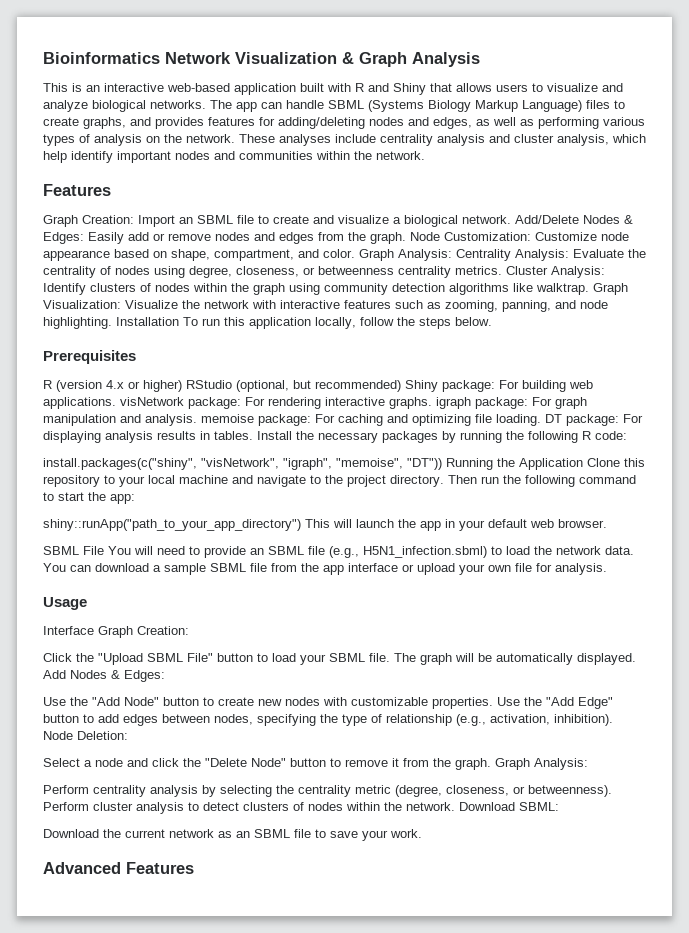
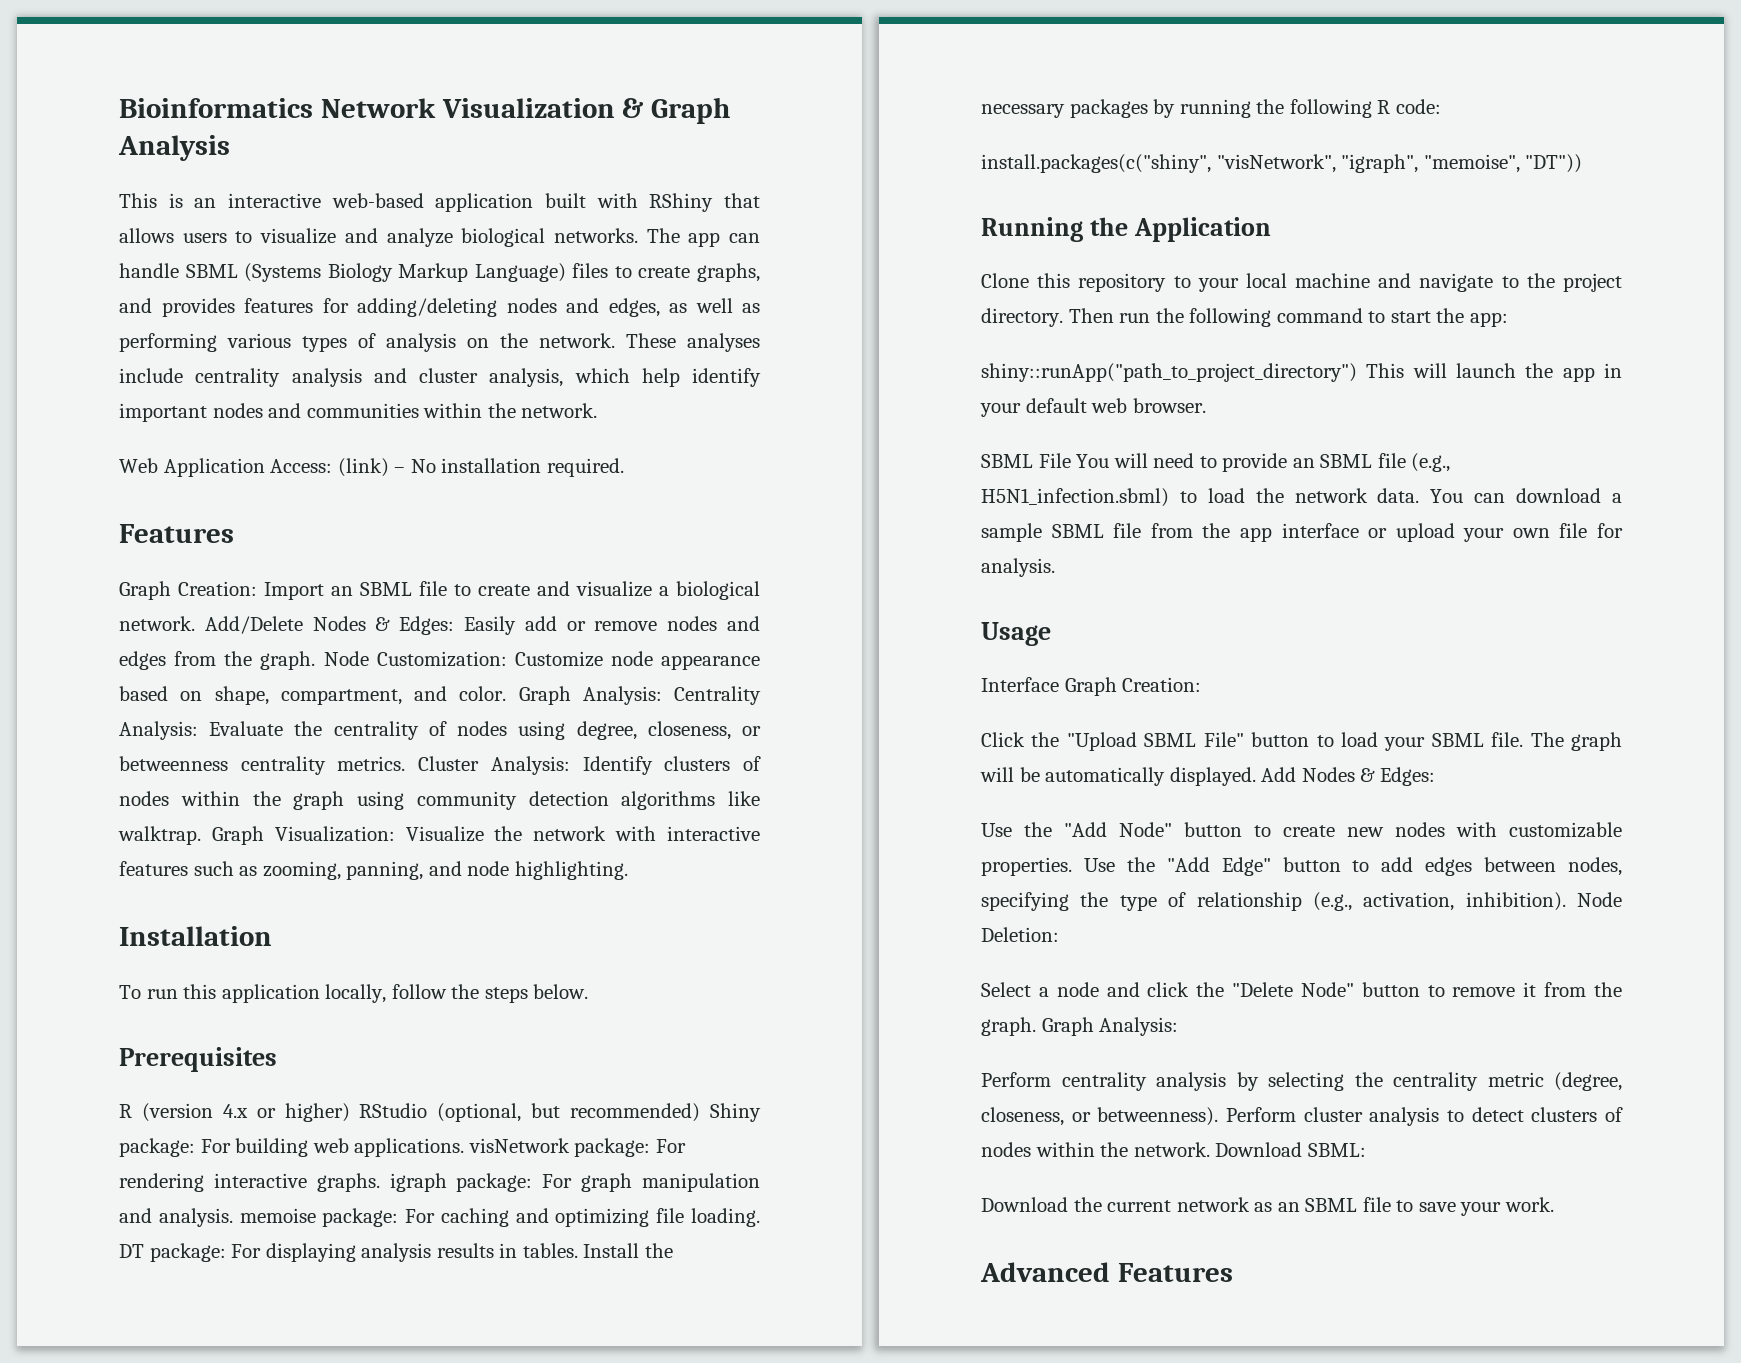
- This is an interactive web-based application built with R and Shiny that allows users to visualize and analyze biological networks.
+ This is an interactive web-based application built with RShiny that allows users to visualize and analyze biological networks.
+ Web Application Access: (link) – No installation required.
- Graph Visualization: Visualize the network with interactive features such as zooming, panning, and node highlighting. Installation To run this application locally, follow the steps below.
+ Graph Visualization: Visualize the network with interactive features such as zooming, panning, and node highlighting.
+ Installation
+ To run this application locally, follow the steps below.
- install.packages(c("shiny", "visNetwork", "igraph", "memoise", "DT")) Running the Application Clone this repository to your local machine and navigate to the project directory.
+ install.packages(c("shiny", "visNetwork", "igraph", "memoise", "DT"))
+ Running the Application
+ Clone this repository to your local machine and navigate to the project directory.
- shiny::runApp("path_to_your_app_directory") This will launch the app in your default web browser.
+ shiny::runApp("path_to_project_directory") This will launch the app in your default web browser.

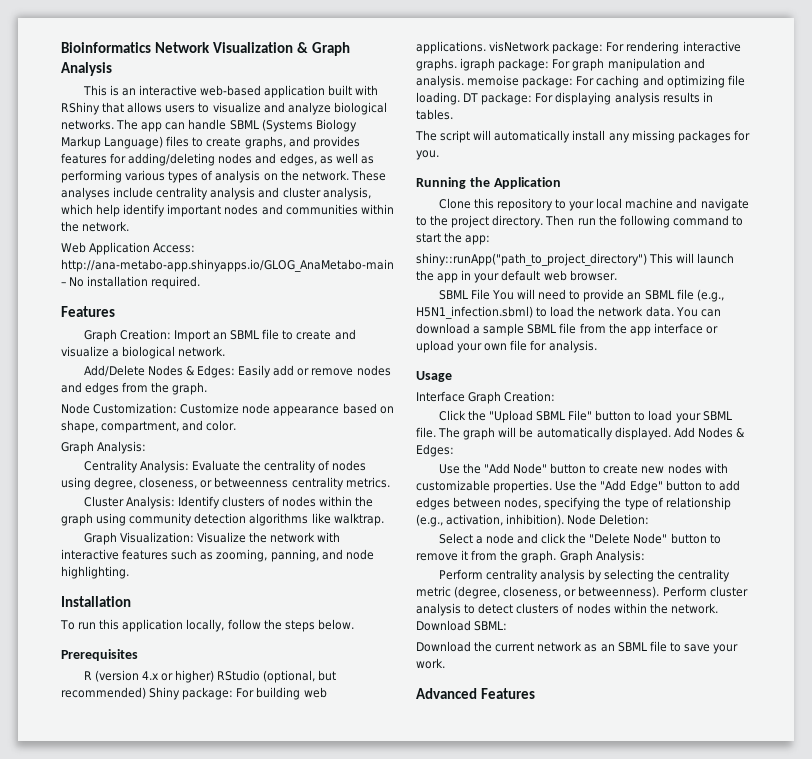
- Web Application Access: (link) – No installation required.
+ Web Application Access: http://ana-metabo-app.shinyapps.io/GLOG_AnaMetabo-main – No installation required.
- Import an SBML file to create and visualize a biological network. Add/Delete Nodes & Edges:
+ Import an SBML file to create and visualize a biological network.
+ Add/Delete Nodes & Edges:
- Easily add or remove nodes and edges from the graph. Node Customization:
+ Easily add or remove nodes and edges from the graph.
+ Node Customization:
- Customize node appearance based on shape, compartment, and color. Graph Analysis: Centrality Analysis:
+ Customize node appearance based on shape, compartment, and color.
+ Graph Analysis:
+ Centrality Analysis:
- Evaluate the centrality of nodes using degree, closeness, or betweenness centrality metrics. Cluster Analysis:
+ Evaluate the centrality of nodes using degree, closeness, or betweenness centrality metrics.
+ Cluster Analysis:
- Identify clusters of nodes within the graph using community detection algorithms like walktrap. Graph Visualization:
+ Identify clusters of nodes within the graph using community detection algorithms like walktrap.
+ Graph Visualization:
- DT package: For displaying analysis results in tables. Install the necessary packages by running the following R code:
- install.packages(c("shiny", "visNetwork", "igraph", "memoise", "DT"))
+ DT package: For displaying analysis results in tables.
+ The script will automatically install any missing packages for you.

